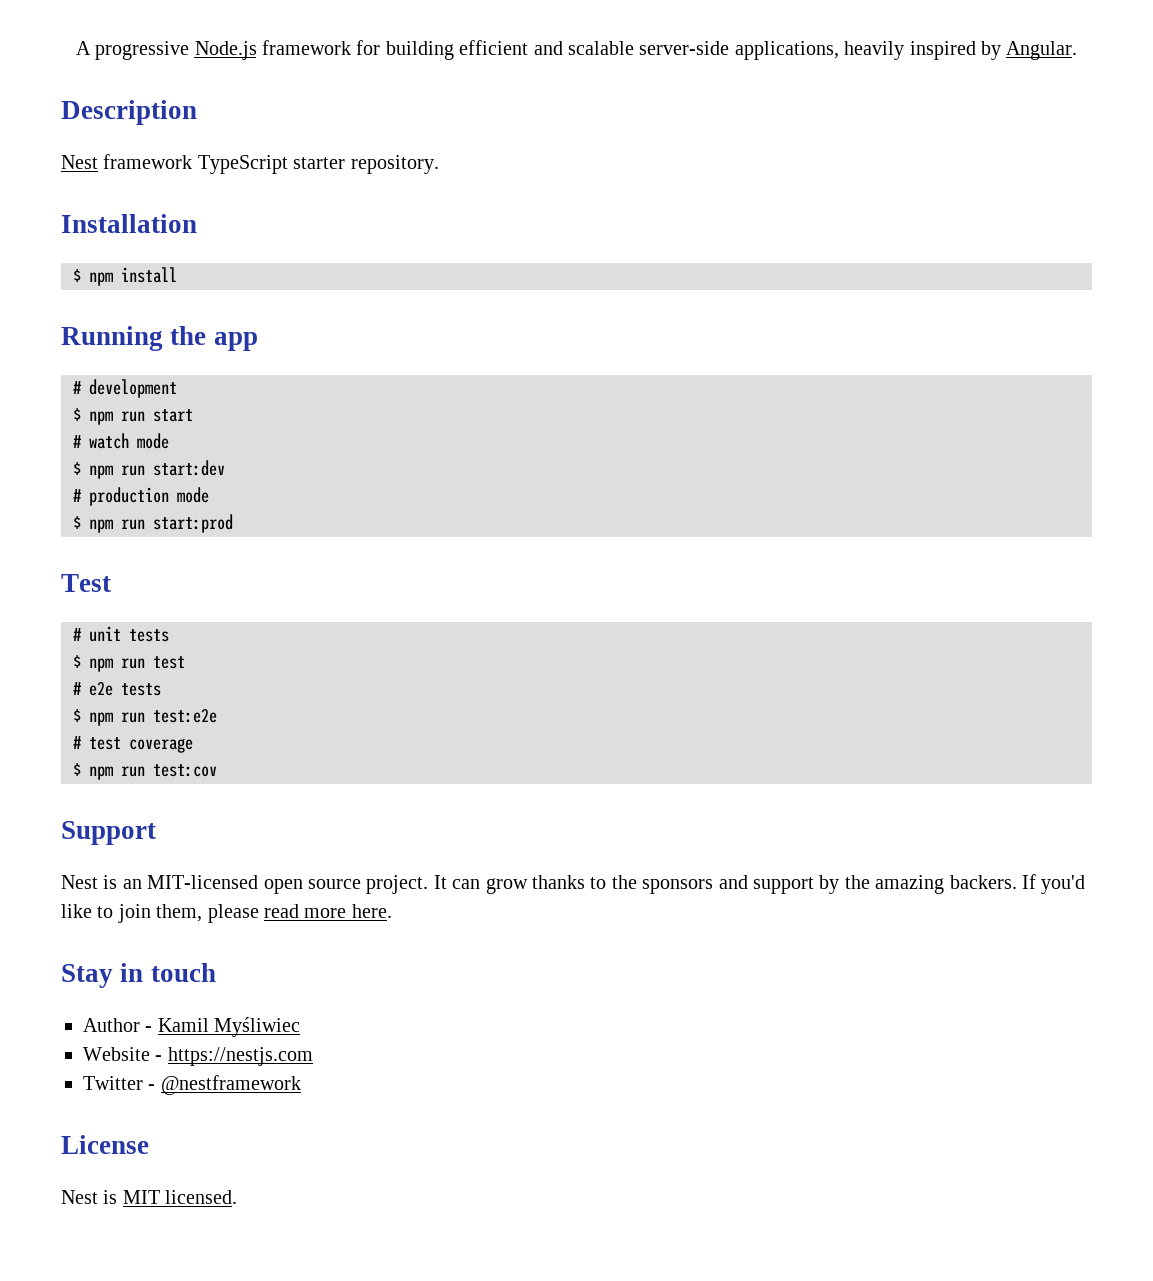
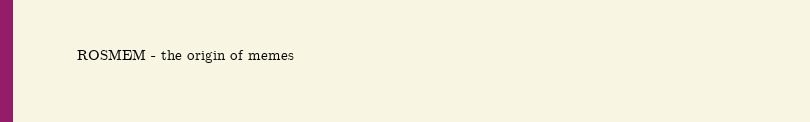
- A progressive Node.js framework for building efficient and scalable server-side applications, heavily inspired by Angular.
- Description
- Nest framework TypeScript starter repository.
- Installation
- $ npm install
- Running the app
- # development
- $ npm run start
- # watch mode
- $ npm run start:dev
- # production mode
- $ npm run start:prod
- Test
- # unit tests
- $ npm run test
- # e2e tests
- $ npm run test:e2e
- # test coverage
- $ npm run test:cov
- Support
- Nest is an MIT-licensed open source project. It can grow thanks to the sponsors and support by the amazing backers. If you'd like to join them, please read more here.
- Stay in touch
- Author - Kamil Myśliwiec
- Website - https://nestjs.com
- Twitter - @nestframework
- License
- Nest is MIT licensed.
+ ROSMEM - the origin of memes

